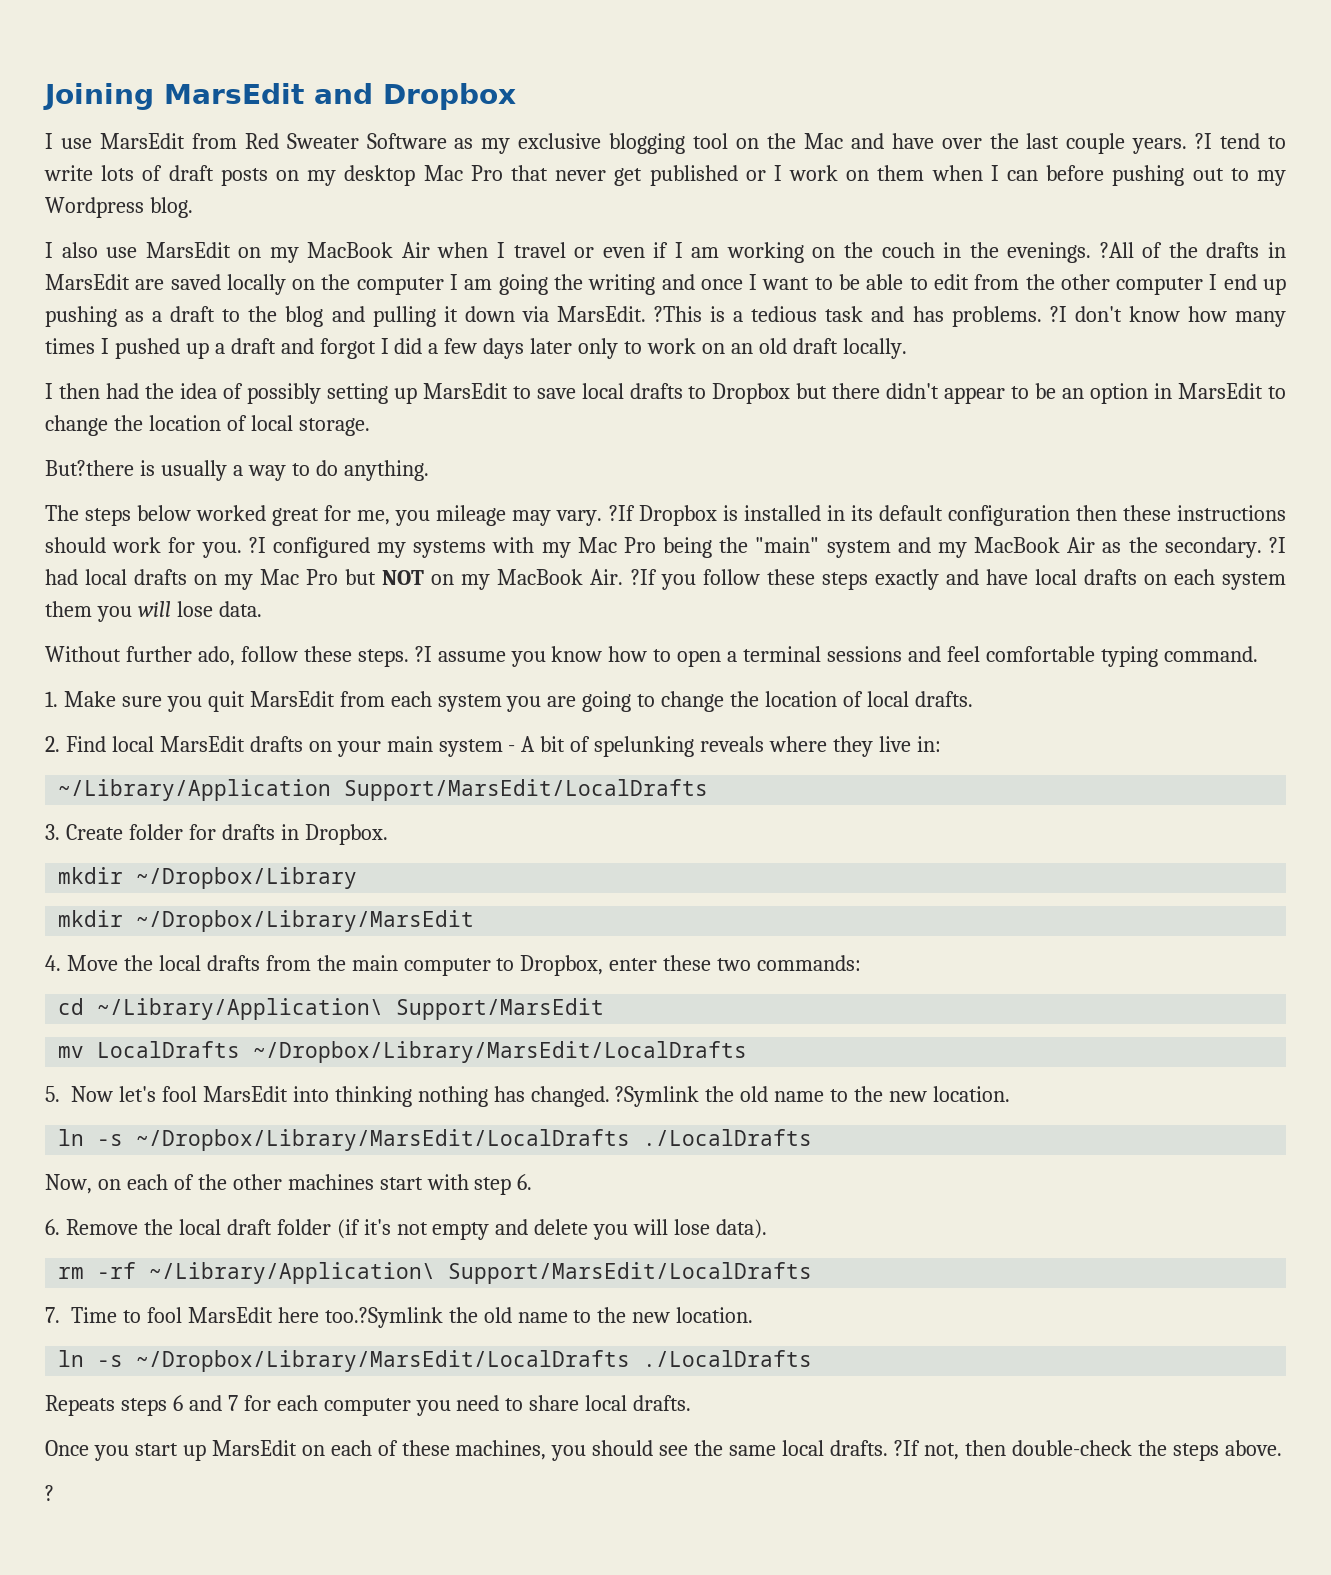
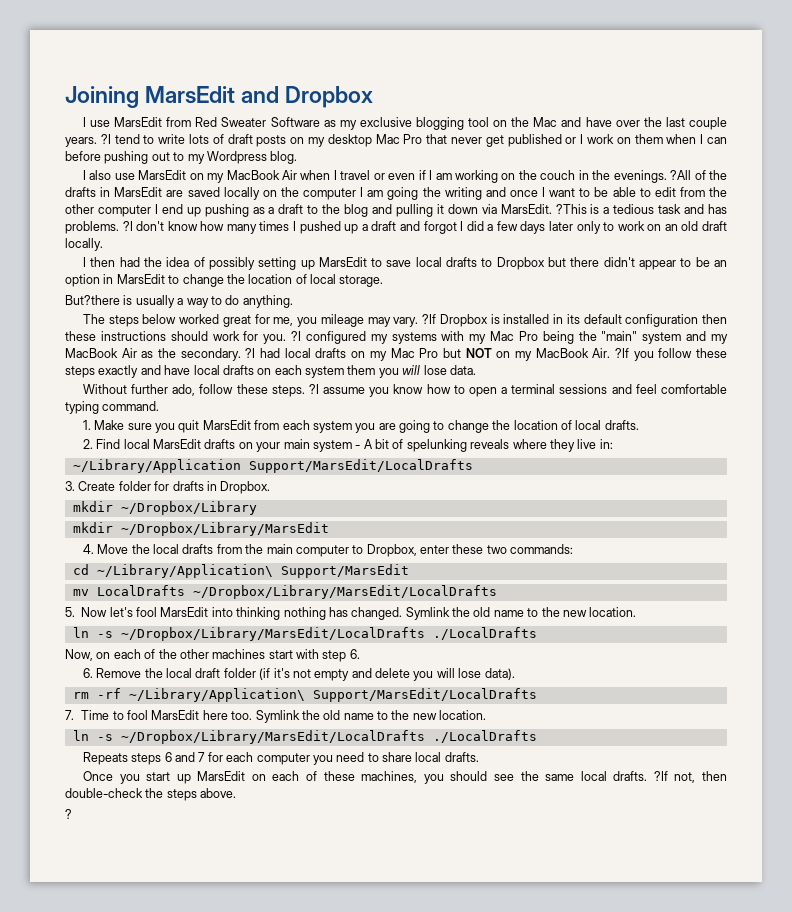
- 5. Now let's fool MarsEdit into thinking nothing has changed. ?Symlink the old name to the new location.
+ 5. Now let's fool MarsEdit into thinking nothing has changed. Symlink the old name to the new location.
- 7. Time to fool MarsEdit here too.?Symlink the old name to the new location.
+ 7. Time to fool MarsEdit here too. Symlink the old name to the new location.

